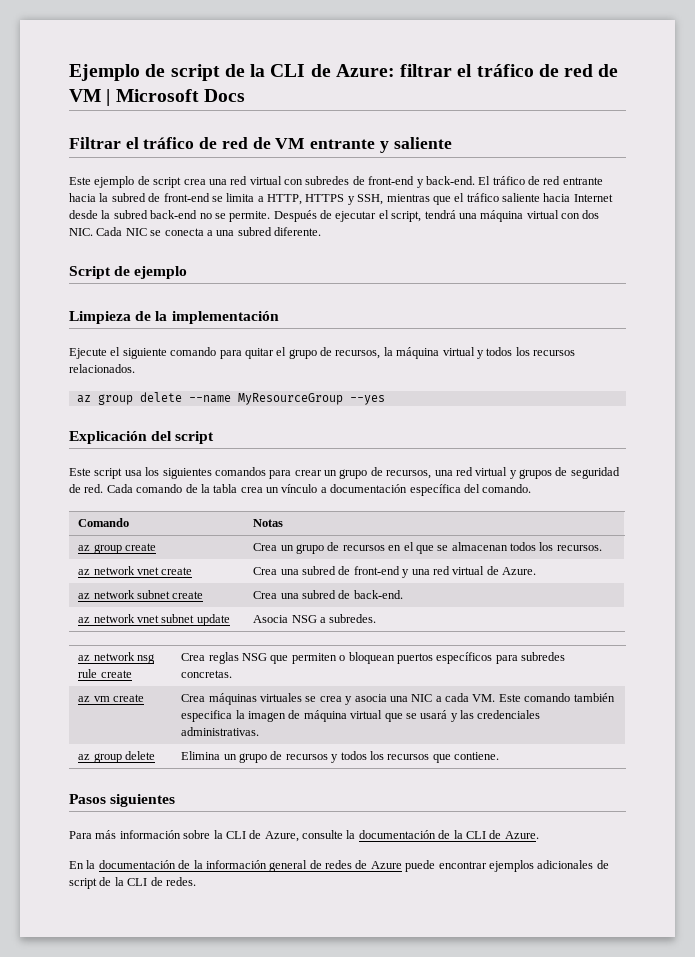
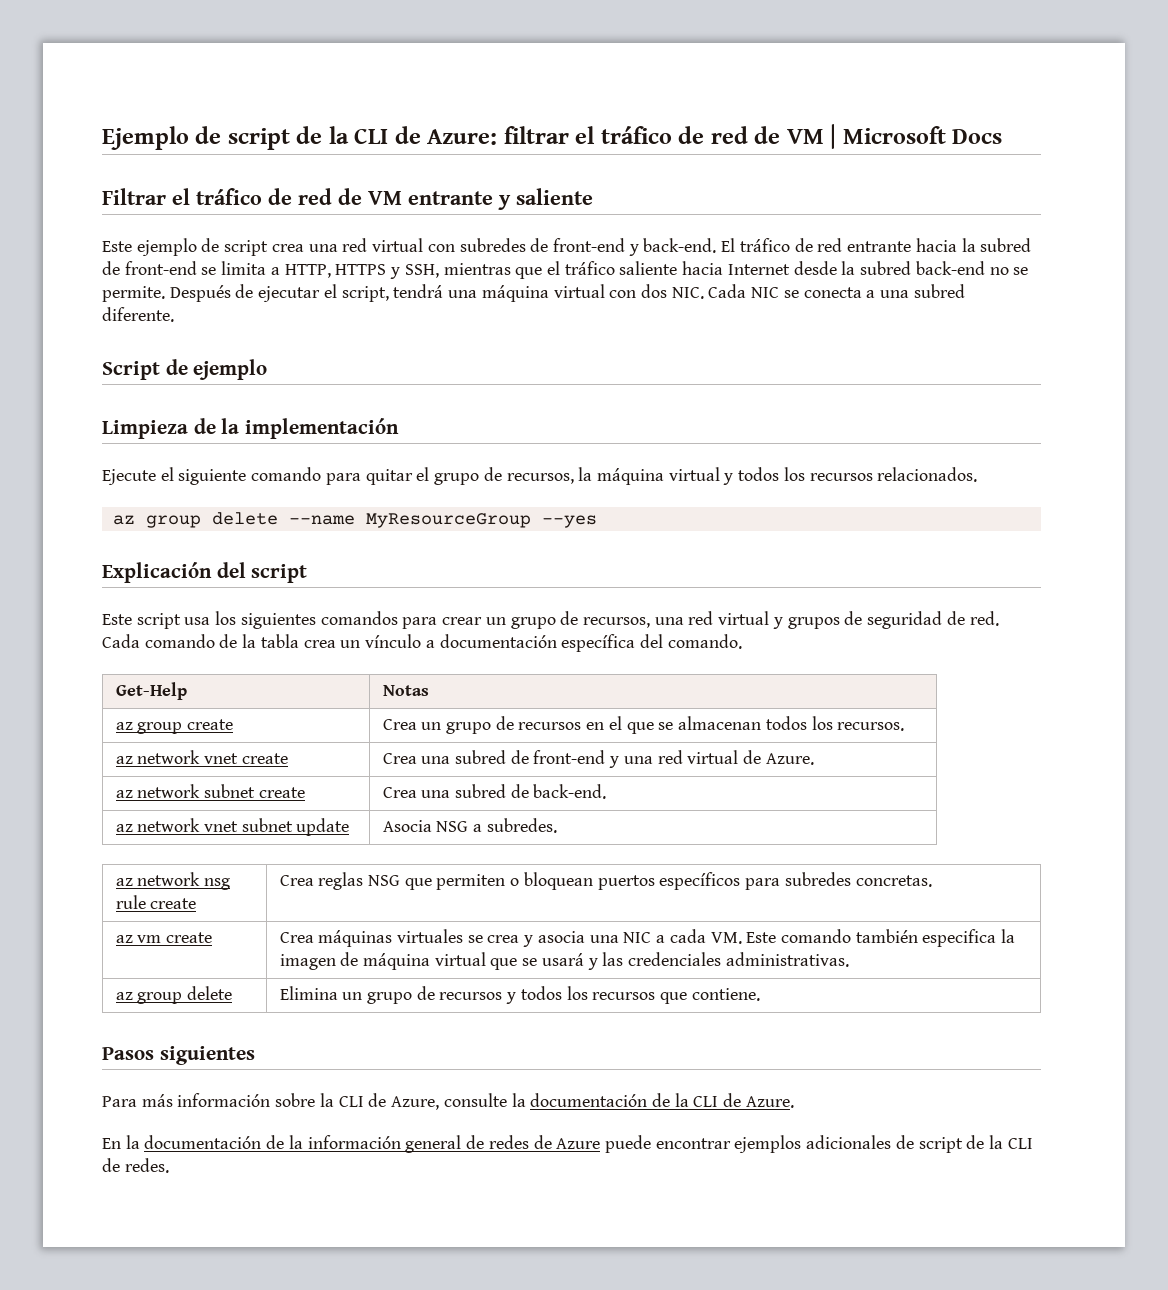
- Comando | Notas
+ Get-Help | Notas

